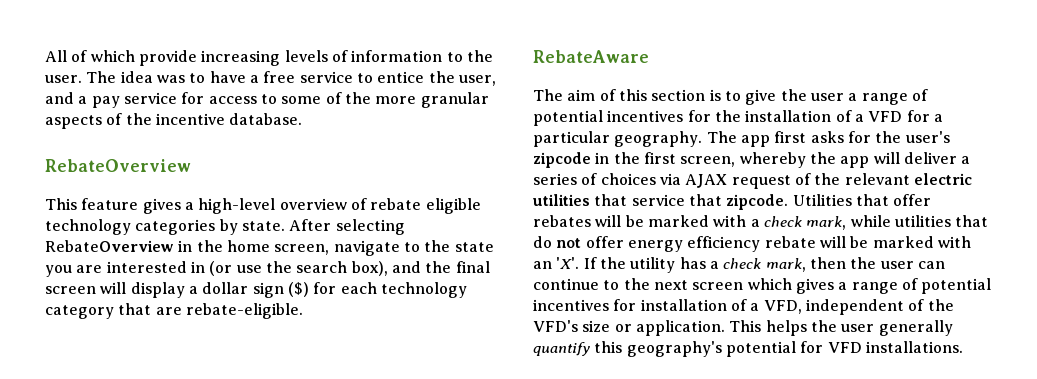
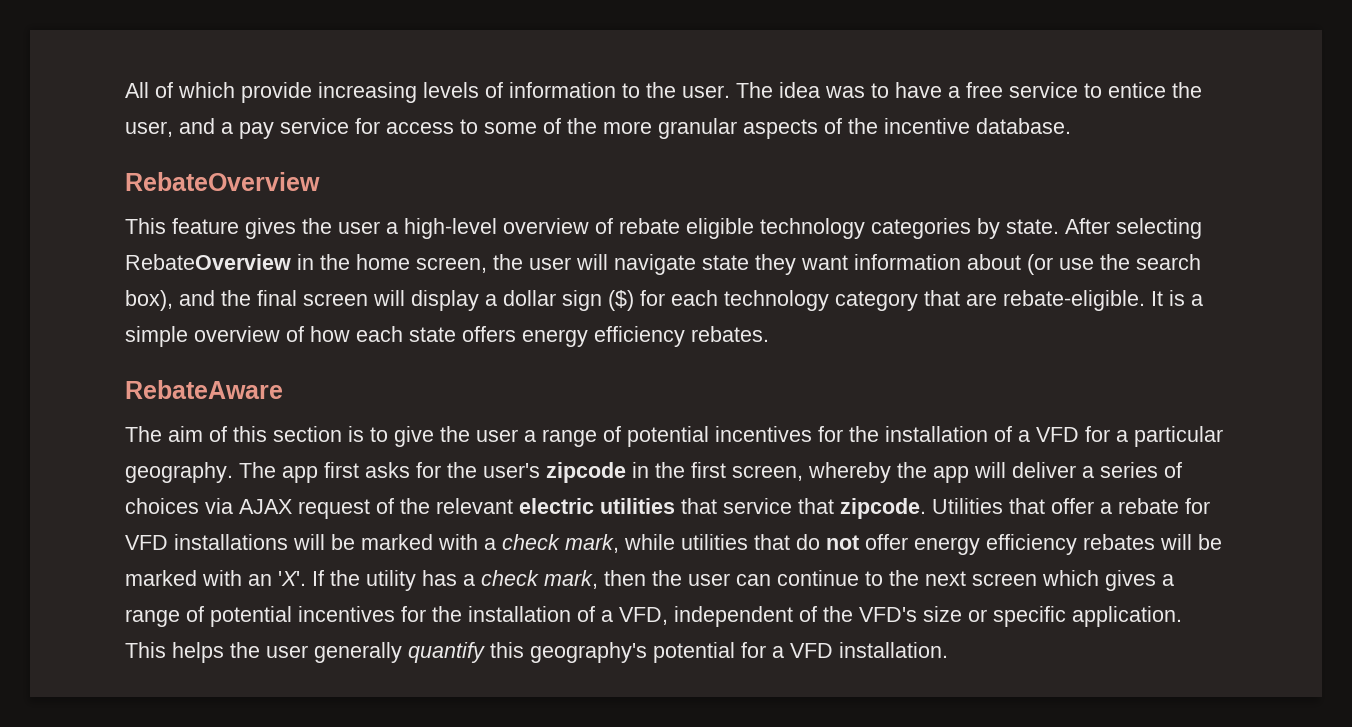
- This feature gives a high-level overview of rebate eligible technology categories by state.
+ This feature gives the user a high-level overview of rebate eligible technology categories by state.
- After selecting RebateOverview in the home screen, navigate to the state you are interested in (or use the search box), and the final screen will display a dollar sign ($) for each technology category that are rebate-eligible.
+ After selecting RebateOverview in the home screen, the user will navigate state they want information about (or use the search box), and the final screen will display a dollar sign ($) for each technology category that are rebate-eligible. It is a simple overview of how each state offers energy efficiency rebates.
- Utilities that offer rebates will be marked with a check mark, while utilities that do not offer energy efficiency rebate will be marked with an 'X'. If the utility has a check mark, then the user can continue to the next screen which gives a range of potential incentives for installation of a VFD, independent of the VFD's size or application.
+ Utilities that offer a rebate for VFD installations will be marked with a check mark, while utilities that do not offer energy efficiency rebates will be marked with an 'X'. If the utility has a check mark, then the user can continue to the next screen which gives a range of potential incentives for the installation of a VFD, independent of the VFD's size or specific application.
- This helps the user generally quantify this geography's potential for VFD installations.
+ This helps the user generally quantify this geography's potential for a VFD installation.

